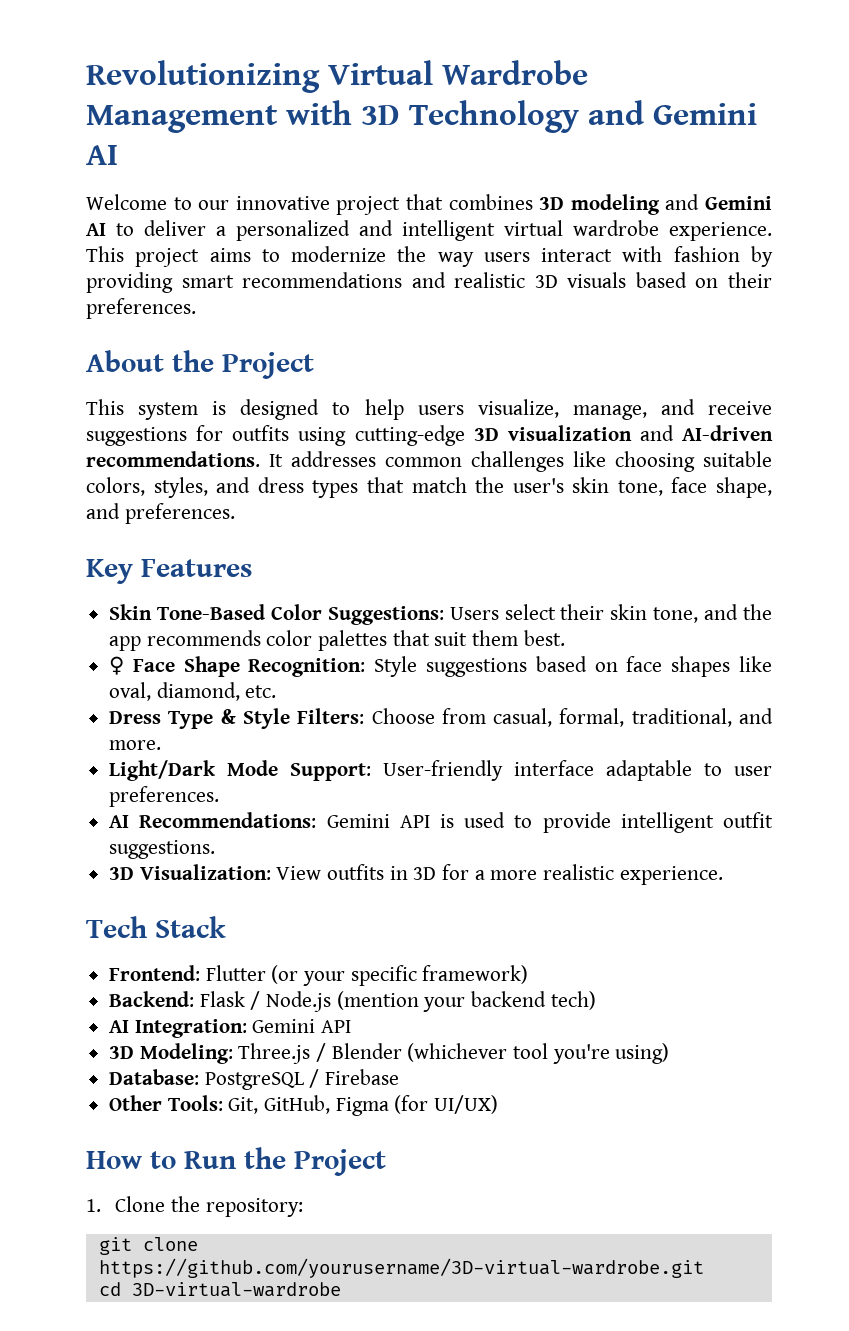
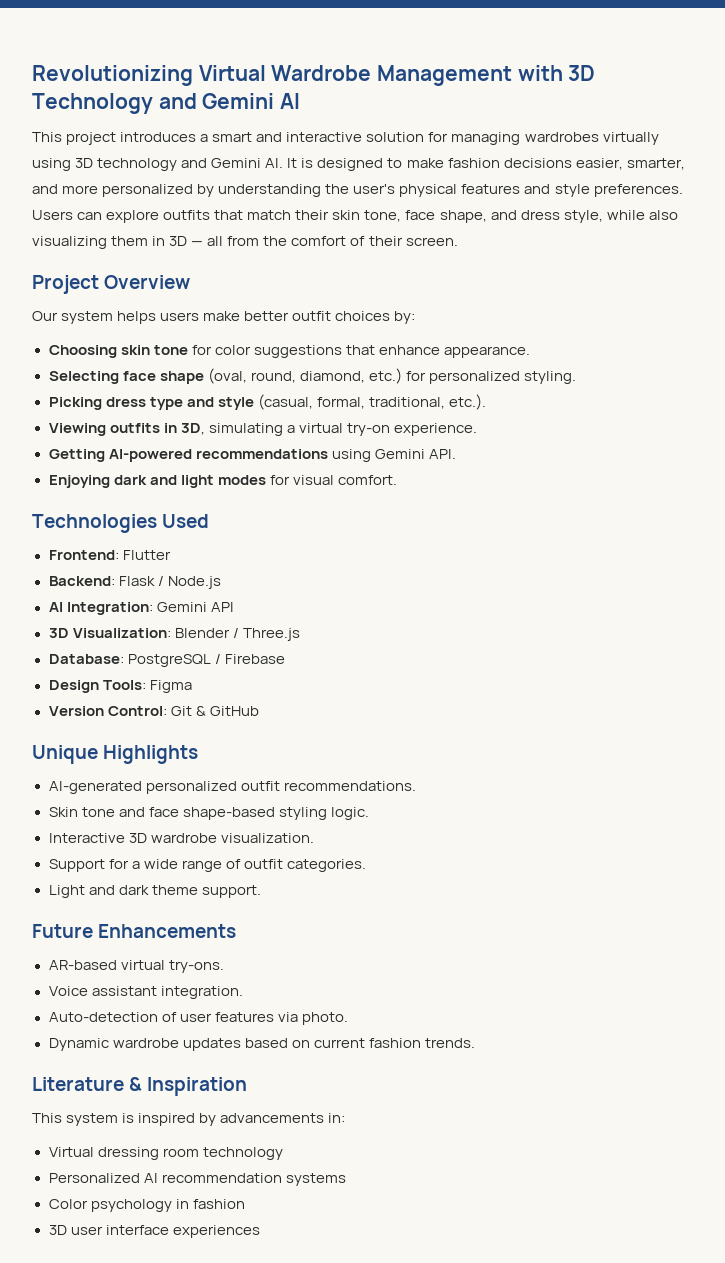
- Welcome to our innovative project that combines 3D modeling and Gemini AI to deliver a personalized and intelligent virtual wardrobe experience. This project aims to modernize the way users interact with fashion by providing smart recommendations and realistic 3D visuals based on their preferences.
- About the Project
- This system is designed to help users visualize, manage, and receive suggestions for outfits using cutting-edge 3D visualization and AI-driven recommendations. It addresses common challenges like choosing suitable colors, styles, and dress types that match the user's skin tone, face shape, and preferences.
- Key Features
- Skin Tone-Based Color Suggestions: Users select their skin tone, and the app recommends color palettes that suit them best.
- ♀ Face Shape Recognition: Style suggestions based on face shapes like oval, diamond, etc.
- Dress Type & Style Filters: Choose from casual, formal, traditional, and more.
- Light/Dark Mode Support: User-friendly interface adaptable to user preferences.
- AI Recommendations: Gemini API is used to provide intelligent outfit suggestions.
- 3D Visualization: View outfits in 3D for a more realistic experience.
- Tech Stack
- Frontend: Flutter (or your specific framework)
+ This project introduces a smart and interactive solution for managing wardrobes virtually using 3D technology and Gemini AI. It is designed to make fashion decisions easier, smarter, and more personalized by understanding the user's physical features and style preferences. Users can explore outfits that match their skin tone, face shape, and dress style, while also visualizing them in 3D — all from the comfort of their screen.
+ Project Overview
+ Our system helps users make better outfit choices by:
+ Choosing skin tone for color suggestions that enhance appearance.
+ Selecting face shape (oval, round, diamond, etc.) for personalized styling.
+ Picking dress type and style (casual, formal, traditional, etc.).
+ Viewing outfits in 3D, simulating a virtual try-on experience.
+ Getting AI-powered recommendations using Gemini API.
+ Enjoying dark and light modes for visual comfort.
+ Technologies Used
+ Frontend: Flutter
- Backend: Flask / Node.js (mention your backend tech)
+ Backend: Flask / Node.js
- 3D Modeling: Three.js / Blender (whichever tool you're using)
+ 3D Visualization: Blender / Three.js
  Database: PostgreSQL / Firebase
- Other Tools: Git, GitHub, Figma (for UI/UX)
- How to Run the Project
- 1. Clone the repository:
- git clone https://github.com/yourusername/3D-virtual-wardrobe.git
- cd 3D-virtual-wardrobe
+ Design Tools: Figma
+ Version Control: Git & GitHub
+ Unique Highlights
+ AI-generated personalized outfit recommendations.
+ Skin tone and face shape-based styling logic.
+ Interactive 3D wardrobe visualization.
+ Support for a wide range of outfit categories.
+ Light and dark theme support.
+ Future Enhancements
+ AR-based virtual try-ons.
+ Voice assistant integration.
+ Auto-detection of user features via photo.
+ Dynamic wardrobe updates based on current fashion trends.
+ Literature & Inspiration
+ This system is inspired by advancements in:
+ Virtual dressing room technology
+ Personalized AI recommendation systems
+ Color psychology in fashion
+ 3D user interface experiences

